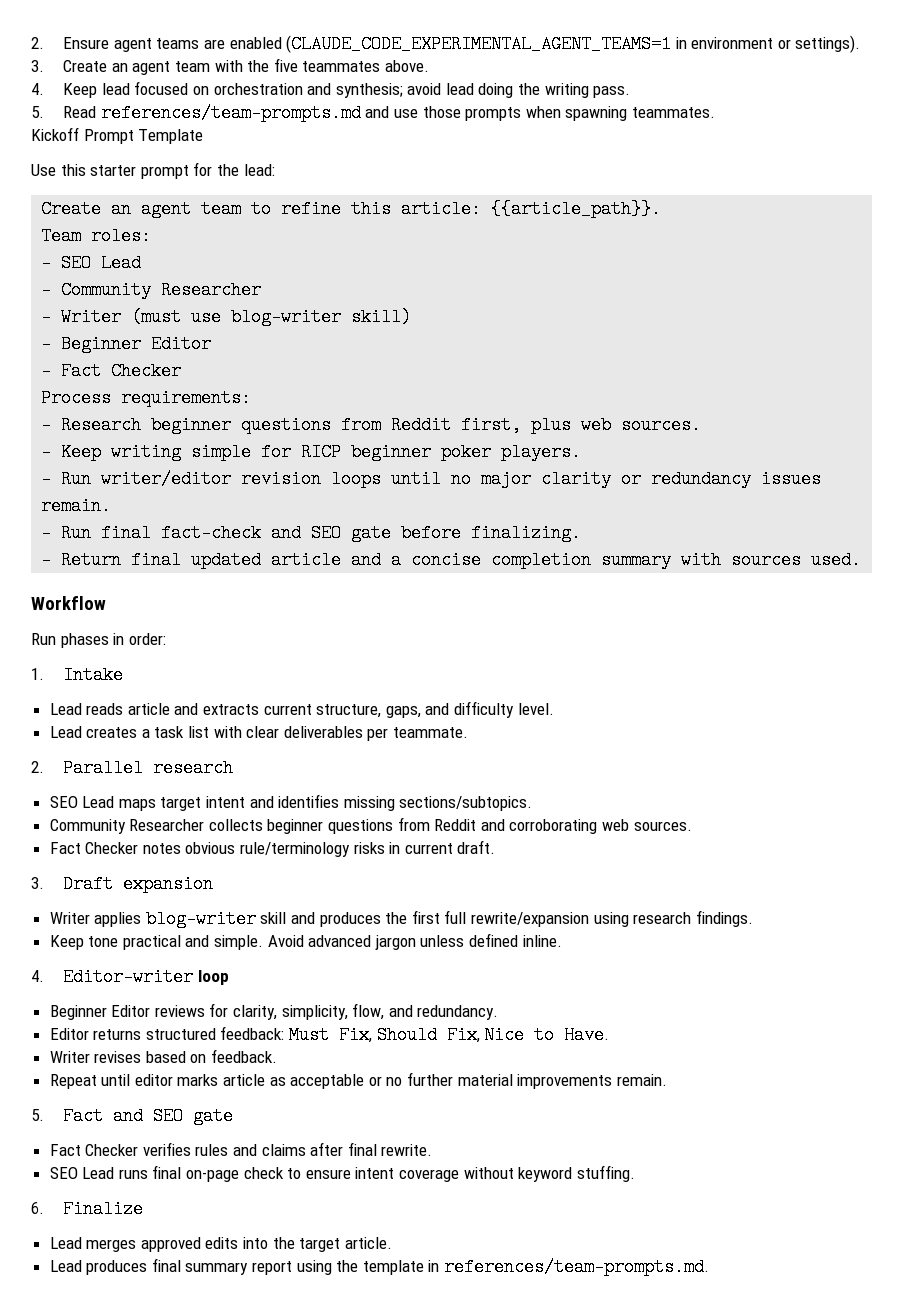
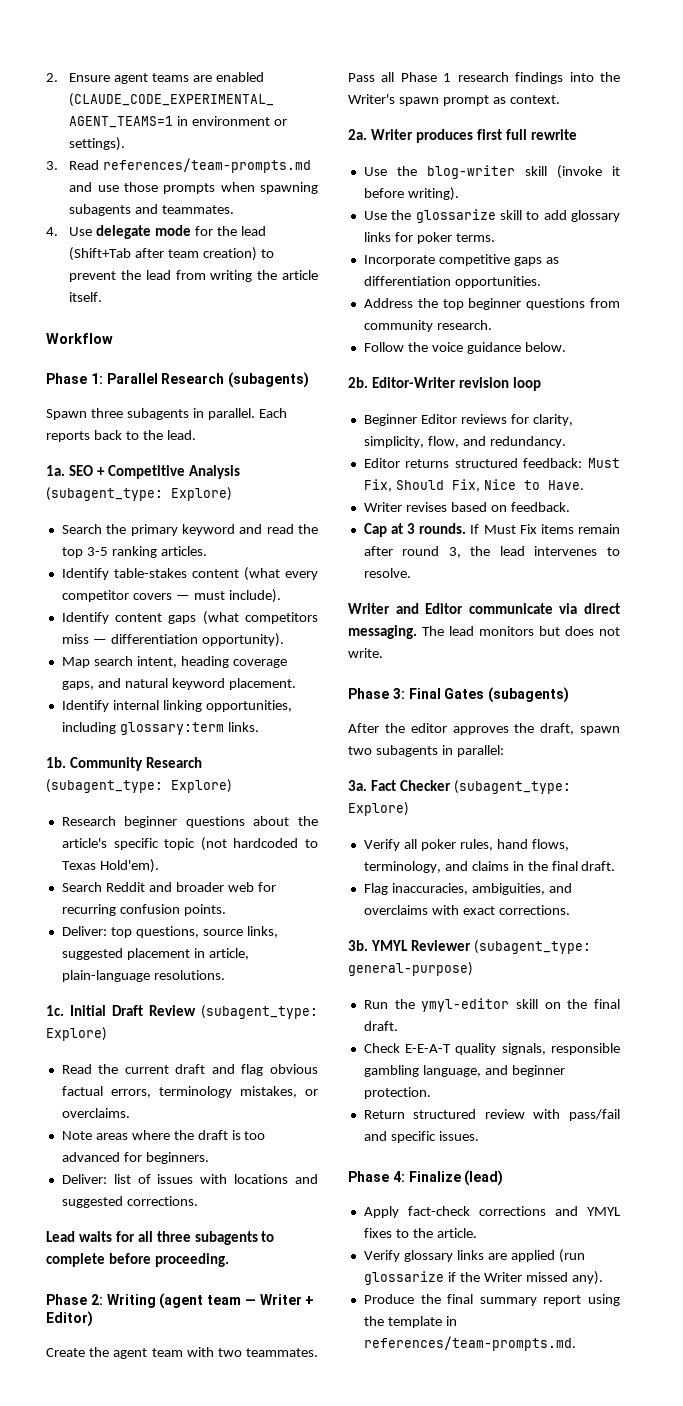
- 3. Create an agent team with the five teammates above.
- 4. Keep lead focused on orchestration and synthesis; avoid lead doing the writing pass.
- 5. Read references/team-prompts.md and use those prompts when spawning teammates.
+ 3. Read references/team-prompts.md and use those prompts when spawning subagents and teammates.
- Kickoff Prompt Template
- Use this starter prompt for the lead:
- Create an agent team to refine this article: {{article_path}}.
- Team roles:
- - SEO Lead
- - Community Researcher
- - Writer (must use blog-writer skill)
- - Beginner Editor
- - Fact Checker
- Process requirements:
- - Research beginner questions from Reddit first, plus web sources.
- - Keep writing simple for RICP beginner poker players.
- - Run writer/editor revision loops until no major clarity or redundancy issues remain.
- - Run final fact-check and SEO gate before finalizing.
- - Return final updated article and a concise completion summary with sources used.
+ 4. Use delegate mode for the lead (Shift+Tab after team creation) to prevent the lead from writing the article itself.
  Workflow
- Run phases in order:
- 1. Intake
- Lead reads article and extracts current structure, gaps, and difficulty level.
- Lead creates a task list with clear deliverables per teammate.
- 2. Parallel research
- SEO Lead maps target intent and identifies missing sections/subtopics.
- Community Researcher collects beginner questions from Reddit and corroborating web sources.
- Fact Checker notes obvious rule/terminology risks in current draft.
- 3. Draft expansion
- Writer applies blog-writer skill and produces the first full rewrite/expansion using research findings.
- Keep tone practical and simple. Avoid advanced jargon unless defined inline.
- 4. Editor-writer loop
+ Phase 1: Parallel Research (subagents)
+ Spawn three subagents in parallel. Each reports back to the lead.
+ 1a. SEO + Competitive Analysis (subagent_type: Explore)
+ Search the primary keyword and read the top 3-5 ranking articles.
+ Identify table-stakes content (what every competitor covers — must include).
+ Identify content gaps (what competitors miss — differentiation opportunity).
+ Map search intent, heading coverage gaps, and natural keyword placement.
+ Identify internal linking opportunities, including glossary:term links.
+ 1b. Community Research (subagent_type: Explore)
+ Research beginner questions about the article's specific topic (not hardcoded to Texas Hold'em).
+ Search Reddit and broader web for recurring confusion points.
+ Deliver: top questions, source links, suggested placement in article, plain-language resolutions.
+ 1c. Initial Draft Review (subagent_type: Explore)
+ Read the current draft and flag obvious factual errors, terminology mistakes, or overclaims.
+ Note areas where the draft is too advanced for beginners.
+ Deliver: list of issues with locations and suggested corrections.
+ Lead waits for all three subagents to complete before proceeding.
+ Phase 2: Writing (agent team — Writer + Editor)
+ Create the agent team with two teammates. Pass all Phase 1 research findings into the Writer's spawn prompt as context.
+ 2a. Writer produces first full rewrite
+ Use the blog-writer skill (invoke it before writing).
+ Use the glossarize skill to add glossary links for poker terms.
+ Incorporate competitive gaps as differentiation opportunities.
+ Address the top beginner questions from community research.
+ Follow the voice guidance below.
+ 2b. Editor-Writer revision loop
- Repeat until editor marks article as acceptable or no further material improvements remain.
- 5. Fact and SEO gate
- Fact Checker verifies rules and claims after final rewrite.
- SEO Lead runs final on-page check to ensure intent coverage without keyword stuffing.
- 6. Finalize
- Lead merges approved edits into the target article.
- Lead produces final summary report using the template in references/team-prompts.md.
+ Cap at 3 rounds. If Must Fix items remain after round 3, the lead intervenes to resolve.
+ Writer and Editor communicate via direct messaging. The lead monitors but does not write.
+ Phase 3: Final Gates (subagents)
+ After the editor approves the draft, spawn two subagents in parallel:
+ 3a. Fact Checker (subagent_type: Explore)
+ Verify all poker rules, hand flows, terminology, and claims in the final draft.
+ Flag inaccuracies, ambiguities, and overclaims with exact corrections.
+ 3b. YMYL Reviewer (subagent_type: general-purpose)
+ Run the ymyl-editor skill on the final draft.
+ Check E-E-A-T quality signals, responsible gambling language, and beginner protection.
+ Return structured review with pass/fail and specific issues.
+ Phase 4: Finalize (lead)
+ Apply fact-check corrections and YMYL fixes to the article.
+ Verify glossary links are applied (run glossarize if the Writer missed any).
+ Produce the final summary report using the template in references/team-prompts.md.

